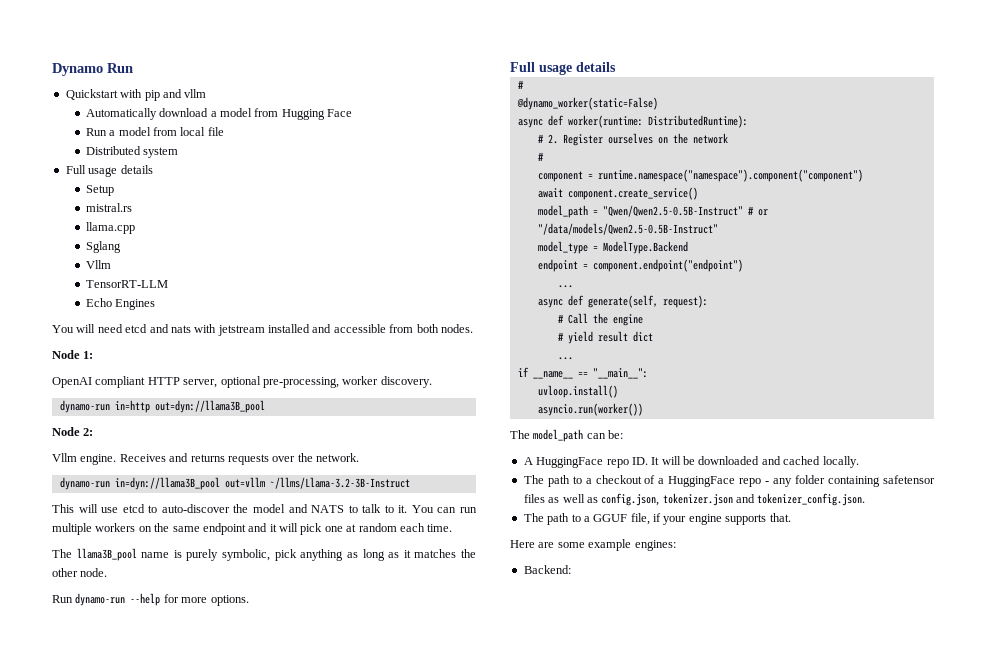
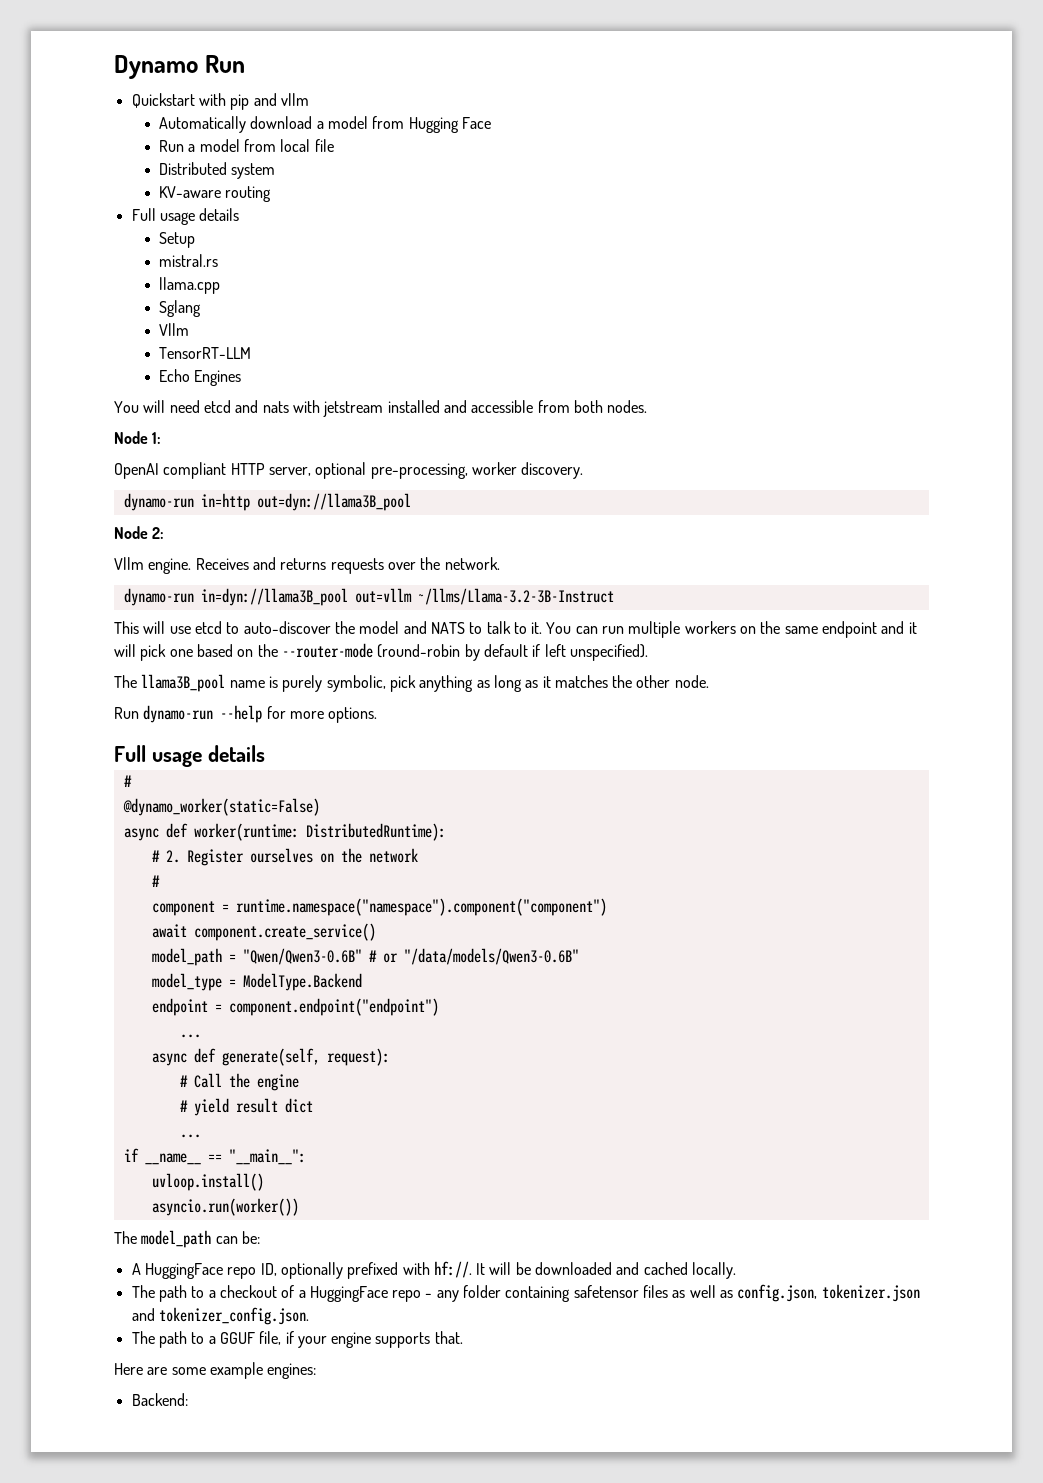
+ KV-aware routing
- You can run multiple workers on the same endpoint and it will pick one at random each time.
+ You can run multiple workers on the same endpoint and it will pick one based on the --router-mode (round-robin by default if left unspecified).
- model_path = "Qwen/Qwen2.5-0.5B-Instruct" # or "/data/models/Qwen2.5-0.5B-Instruct"
+ model_path = "Qwen/Qwen3-0.6B" # or "/data/models/Qwen3-0.6B"
- A HuggingFace repo ID. It will be downloaded and cached locally.
+ A HuggingFace repo ID, optionally prefixed with hf://. It will be downloaded and cached locally.

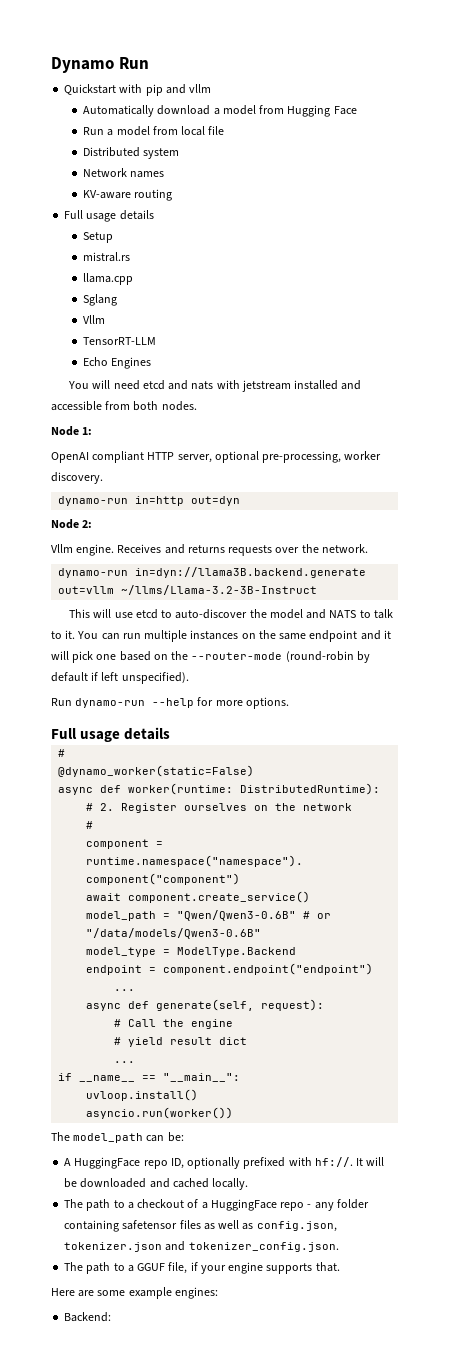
+ Network names
- dynamo-run in=http out=dyn://llama3B_pool
+ dynamo-run in=http out=dyn
- dynamo-run in=dyn://llama3B_pool out=vllm ~/llms/Llama-3.2-3B-Instruct
+ dynamo-run in=dyn://llama3B.backend.generate out=vllm ~/llms/Llama-3.2-3B-Instruct
- You can run multiple workers on the same endpoint and it will pick one based on the --router-mode (round-robin by default if left unspecified).
+ You can run multiple instances on the same endpoint and it will pick one based on the --router-mode (round-robin by default if left unspecified).
- The llama3B_pool name is purely symbolic, pick anything as long as it matches the other node.

